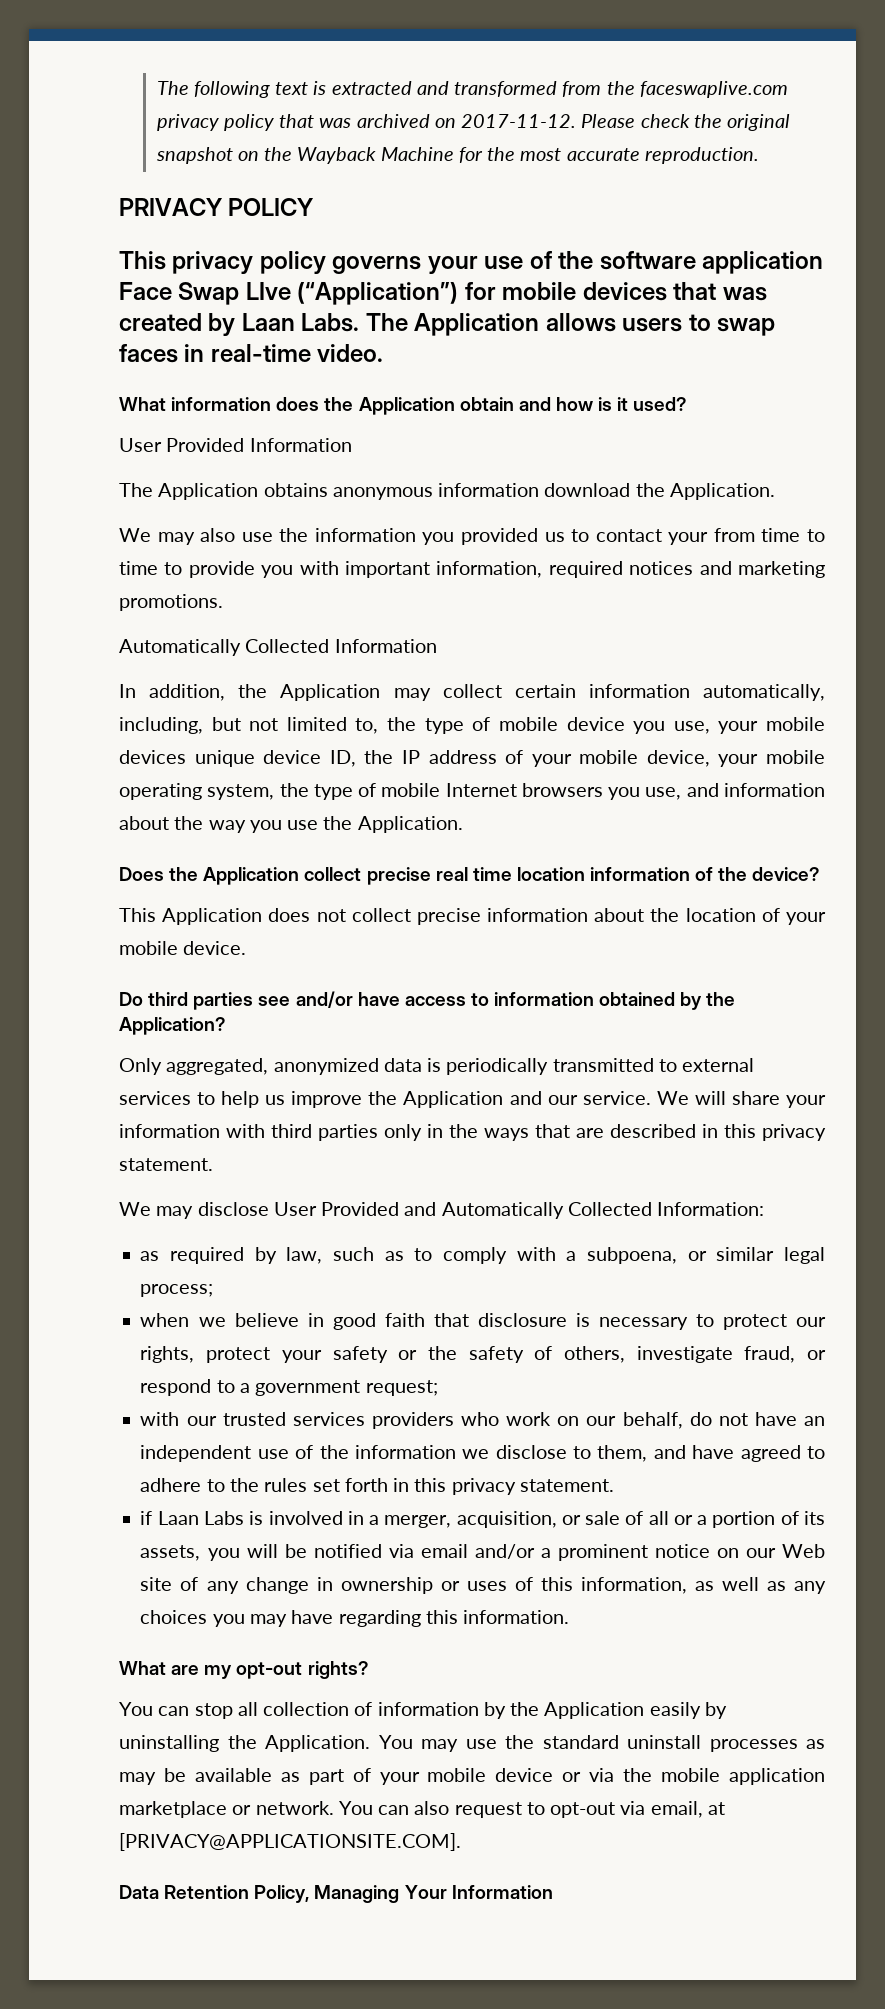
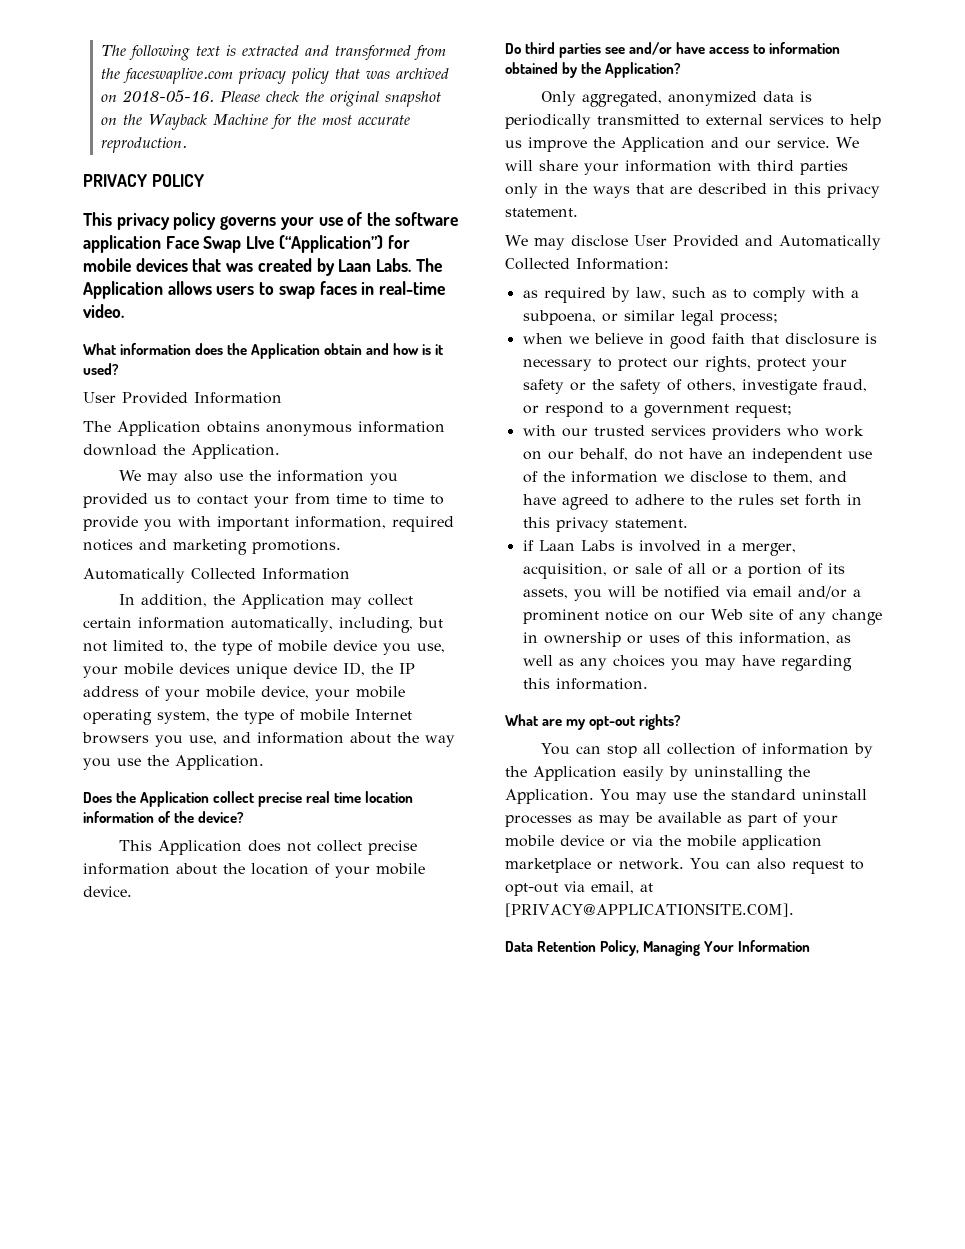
- The following text is extracted and transformed from the faceswaplive.com privacy policy that was archived on 2017-11-12.
+ The following text is extracted and transformed from the faceswaplive.com privacy policy that was archived on 2018-05-16.

